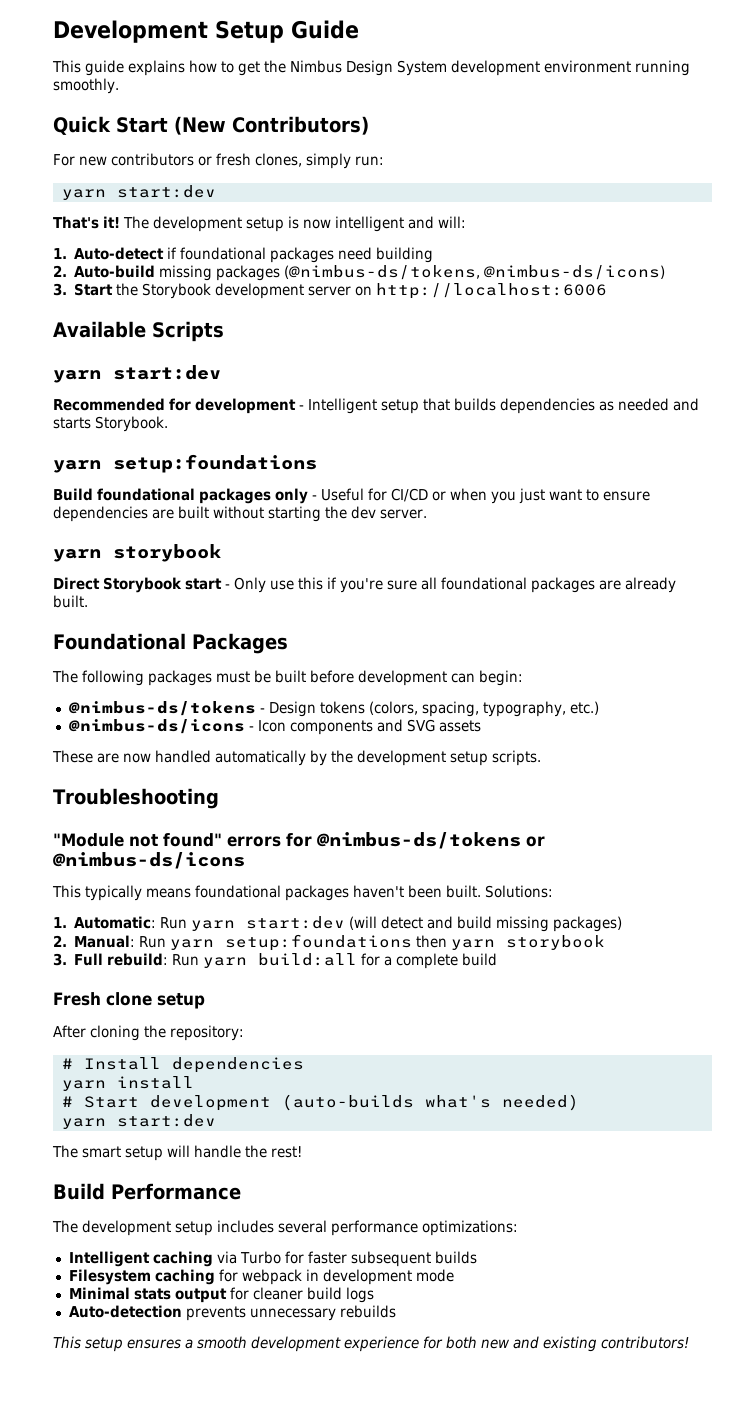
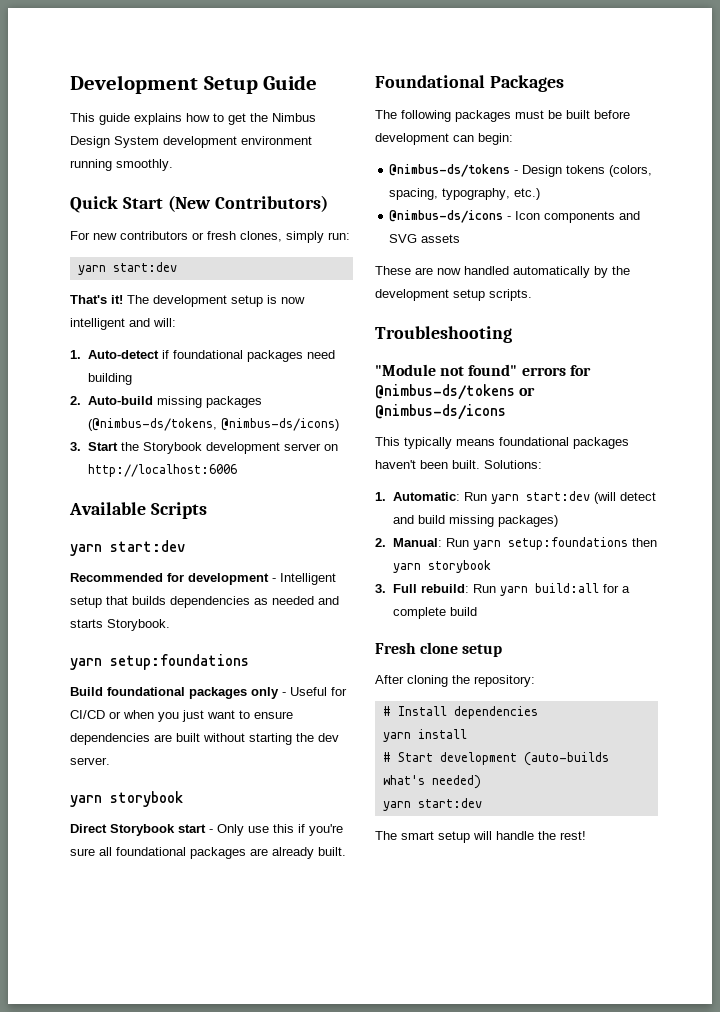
- Build Performance
- The development setup includes several performance optimizations:
- Intelligent caching via Turbo for faster subsequent builds
- Filesystem caching for webpack in development mode
- Minimal stats output for cleaner build logs
- Auto-detection prevents unnecessary rebuilds
- This setup ensures a smooth development experience for both new and existing contributors!

